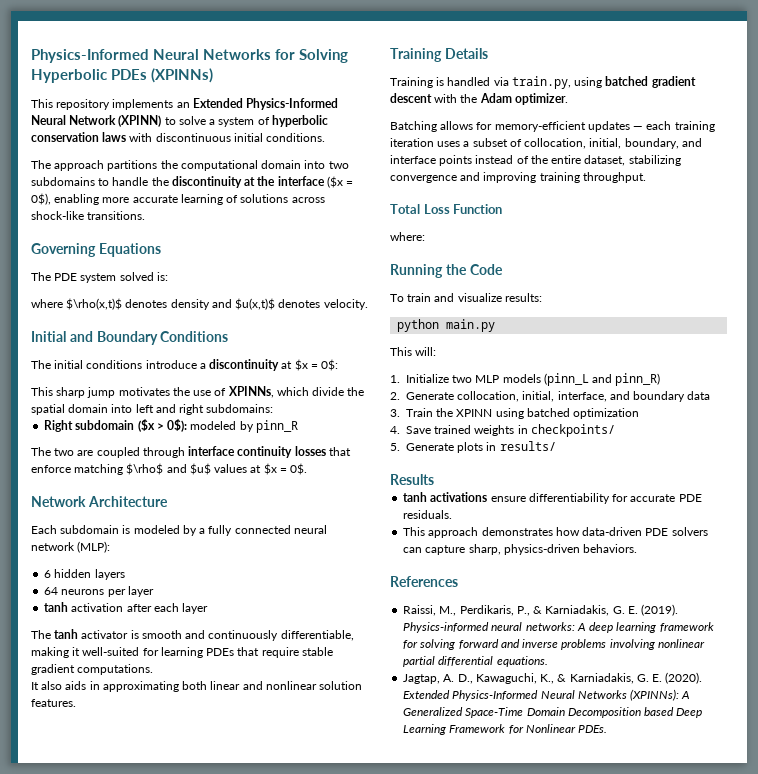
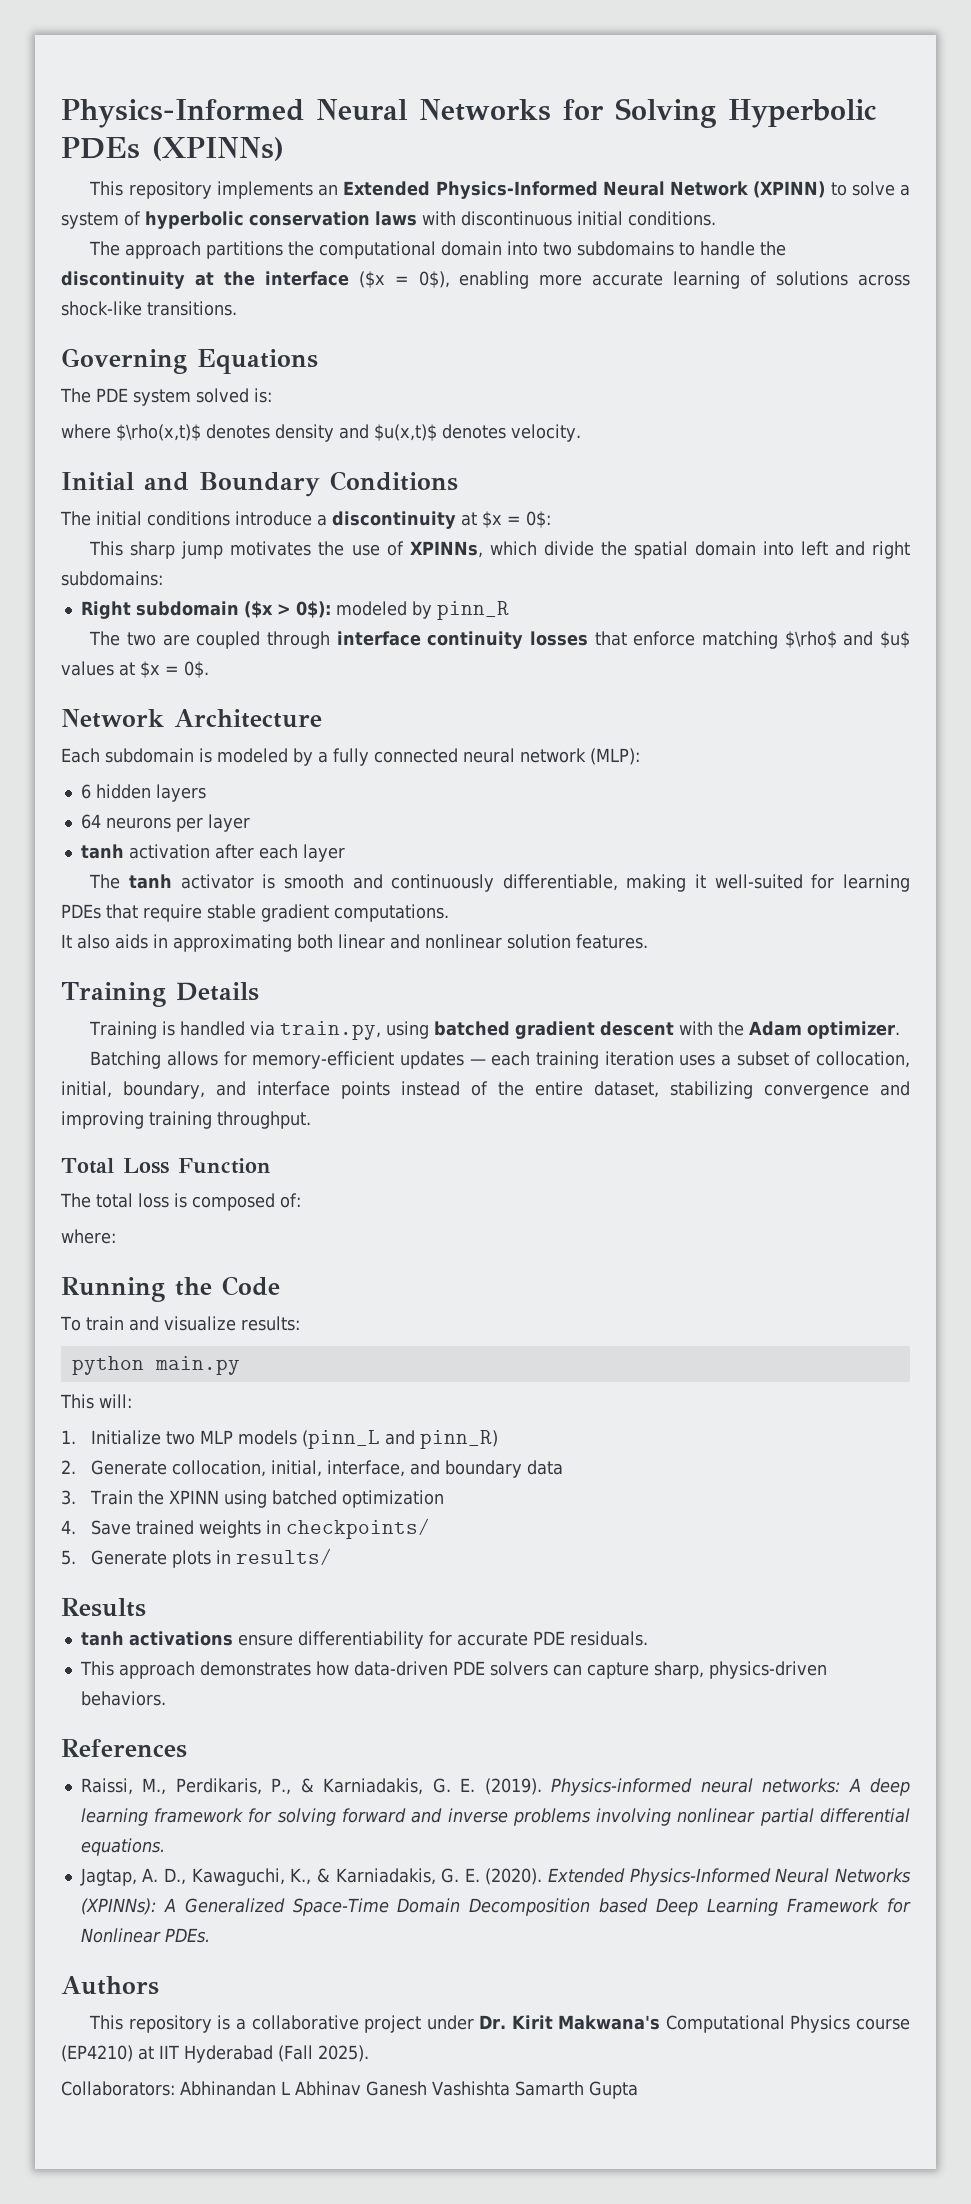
+ The total loss is composed of:
+ Authors
+ This repository is a collaborative project under Dr. Kirit Makwana's Computational Physics course (EP4210) at IIT Hyderabad (Fall 2025).
+ Collaborators: Abhinandan L Abhinav Ganesh Vashishta Samarth Gupta

